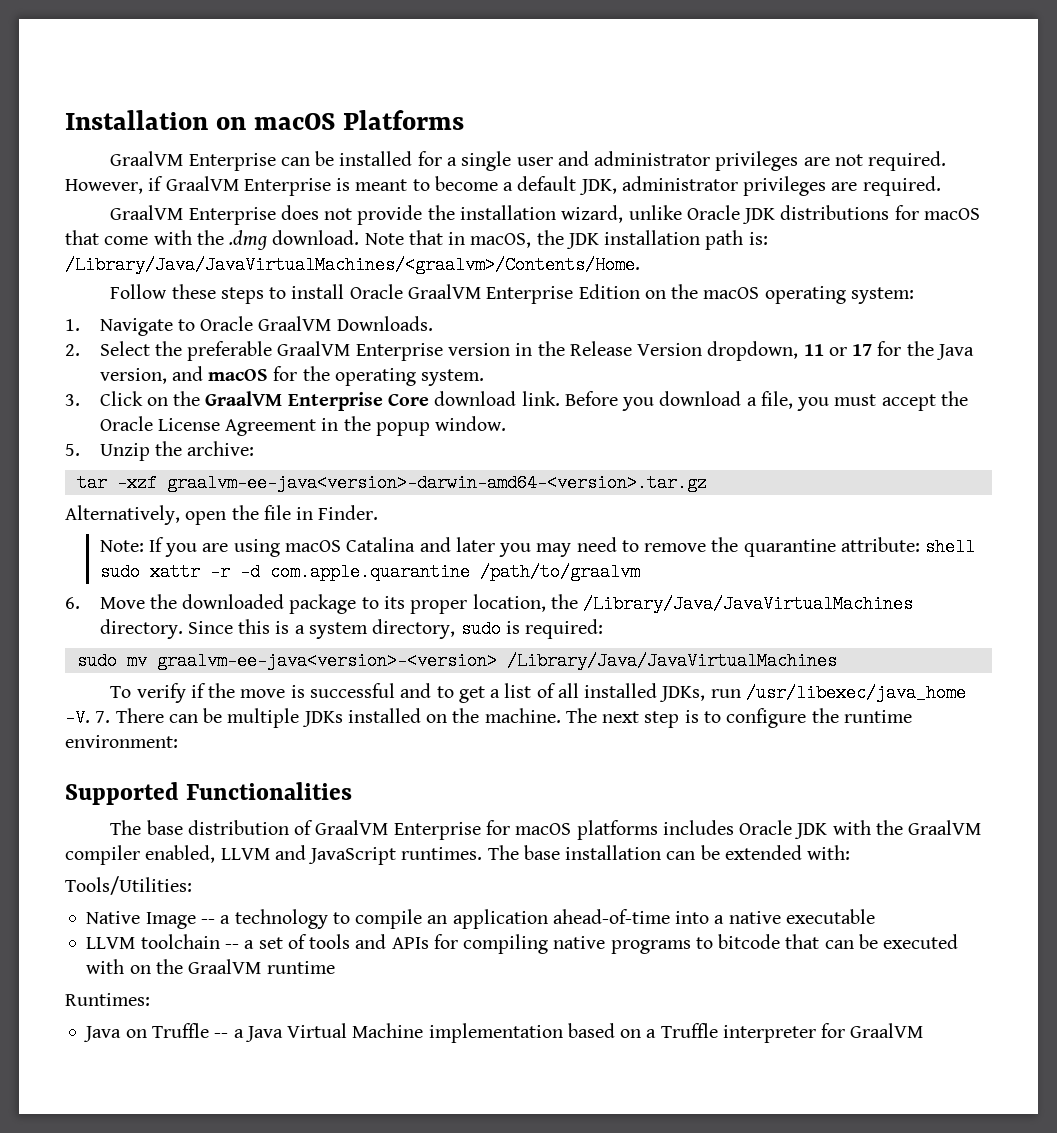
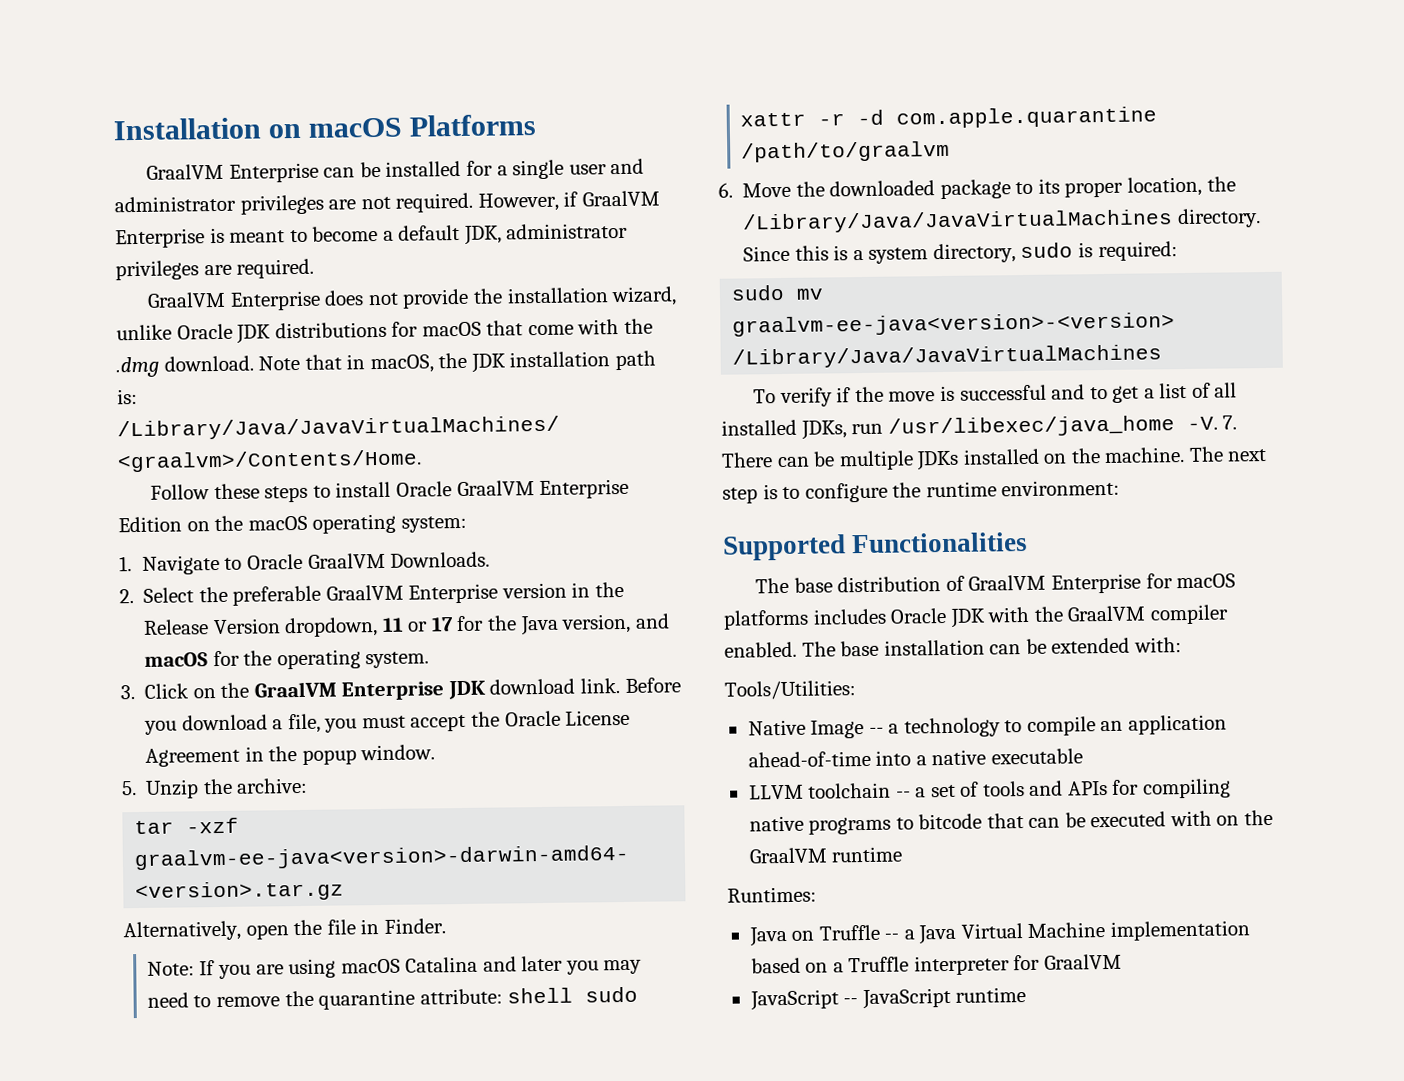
- 3. Click on the GraalVM Enterprise Core download link.
+ 3. Click on the GraalVM Enterprise JDK download link.
- The base distribution of GraalVM Enterprise for macOS platforms includes Oracle JDK with the GraalVM compiler enabled, LLVM and JavaScript runtimes.
+ The base distribution of GraalVM Enterprise for macOS platforms includes Oracle JDK with the GraalVM compiler enabled.
+ JavaScript -- JavaScript runtime

